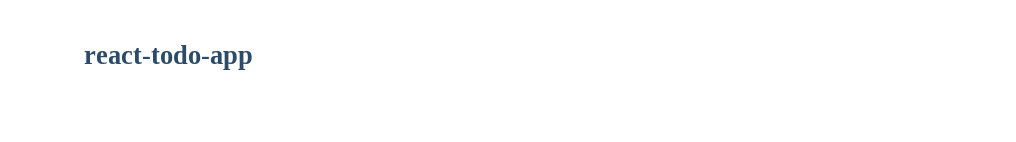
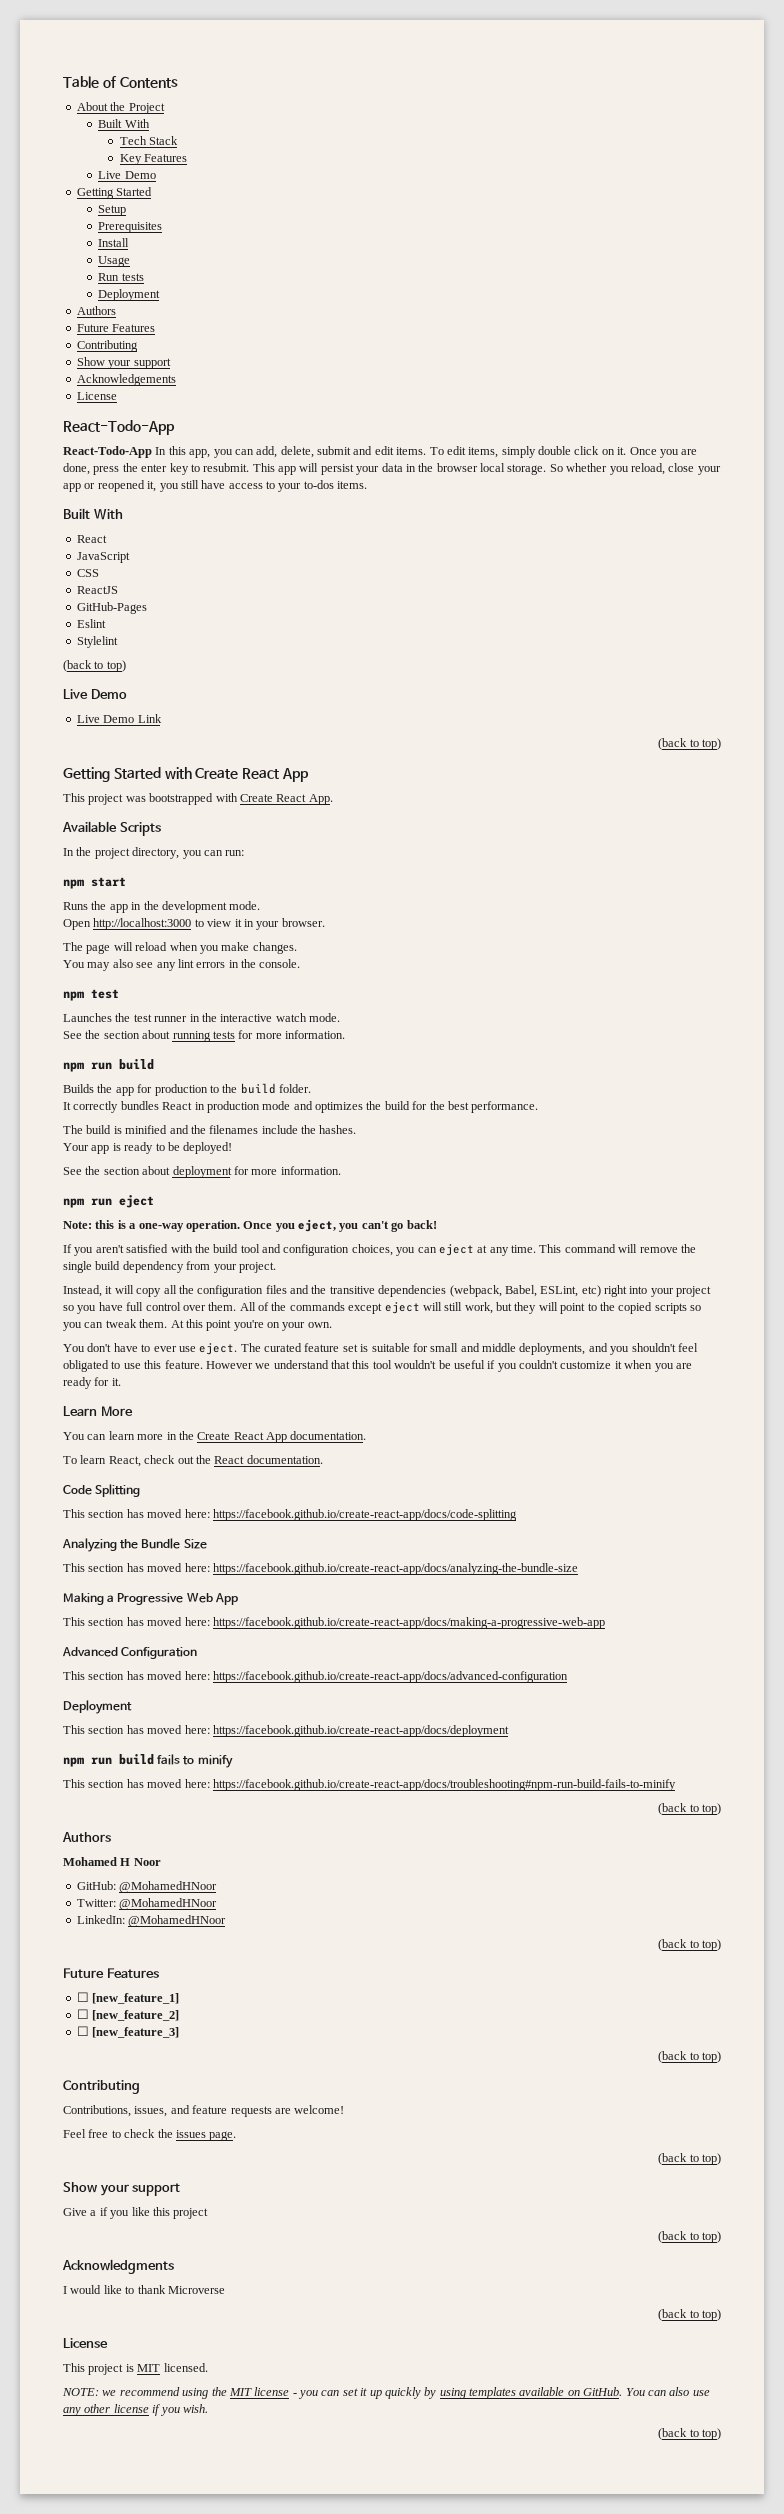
- react-todo-app
+ Table of Contents
+ About the Project
+ Built With
+ Tech Stack
+ Key Features
+ Live Demo
+ Getting Started
+ Setup
+ Prerequisites
+ Install
+ Usage
+ Run tests
+ Deployment
+ Authors
+ Future Features
+ Contributing
+ Show your support
+ Acknowledgements
+ License
+ React-Todo-App
+ React-Todo-App In this app, you can add, delete, submit and edit items. To edit items, simply double click on it. Once you are done, press the enter key to resubmit. This app will persist your data in the browser local storage. So whether you reload, close your app or reopened it, you still have access to your to-dos items.
+ Built With
+ React
+ JavaScript
+ CSS
+ ReactJS
+ GitHub-Pages
+ Eslint
+ Stylelint
+ (back to top)
+ Live Demo
+ Live Demo Link
+ (back to top)
+ Getting Started with Create React App
+ This project was bootstrapped with Create React App.
+ Available Scripts
+ In the project directory, you can run:
+ npm start
+ Runs the app in the development mode.
+ Open http://localhost:3000 to view it in your browser.
+ The page will reload when you make changes.
+ You may also see any lint errors in the console.
+ npm test
+ Launches the test runner in the interactive watch mode.
+ See the section about running tests for more information.
+ npm run build
+ Builds the app for production to the build folder.
+ It correctly bundles React in production mode and optimizes the build for the best performance.
+ The build is minified and the filenames include the hashes.
+ Your app is ready to be deployed!
+ See the section about deployment for more information.
+ npm run eject
+ Note: this is a one-way operation. Once you eject, you can't go back!
+ If you aren't satisfied with the build tool and configuration choices, you can eject at any time. This command will remove the single build dependency from your project.
+ Instead, it will copy all the configuration files and the transitive dependencies (webpack, Babel, ESLint, etc) right into your project so you have full control over them. All of the commands except eject will still work, but they will point to the copied scripts so you can tweak them. At this point you're on your own.
+ You don't have to ever use eject. The curated feature set is suitable for small and middle deployments, and you shouldn't feel obligated to use this feature. However we understand that this tool wouldn't be useful if you couldn't customize it when you are ready for it.
+ Learn More
+ You can learn more in the Create React App documentation.
+ To learn React, check out the React documentation.
+ Code Splitting
+ This section has moved here: https://facebook.github.io/create-react-app/docs/code-splitting
+ Analyzing the Bundle Size
+ This section has moved here: https://facebook.github.io/create-react-app/docs/analyzing-the-bundle-size
+ Making a Progressive Web App
+ This section has moved here: https://facebook.github.io/create-react-app/docs/making-a-progressive-web-app
+ Advanced Configuration
+ This section has moved here: https://facebook.github.io/create-react-app/docs/advanced-configuration
+ Deployment
+ This section has moved here: https://facebook.github.io/create-react-app/docs/deployment
+ npm run build fails to minify
+ This section has moved here: https://facebook.github.io/create-react-app/docs/troubleshooting#npm-run-build-fails-to-minify
+ (back to top)
+ Authors
+ Mohamed H Noor
+ GitHub: @MohamedHNoor
+ Twitter: @MohamedHNoor
+ LinkedIn: @MohamedHNoor
+ (back to top)
+ Future Features
+ ☐ [new_feature_1]
+ ☐ [new_feature_2]
+ ☐ [new_feature_3]
+ (back to top)
+ Contributing
+ Contributions, issues, and feature requests are welcome!
+ Feel free to check the issues page.
+ (back to top)
+ Show your support
+ Give a if you like this project
+ (back to top)
+ Acknowledgments
+ I would like to thank Microverse
+ (back to top)
+ License
+ This project is MIT licensed.
+ NOTE: we recommend using the MIT license - you can set it up quickly by using templates available on GitHub. You can also use any other license if you wish.
+ (back to top)

